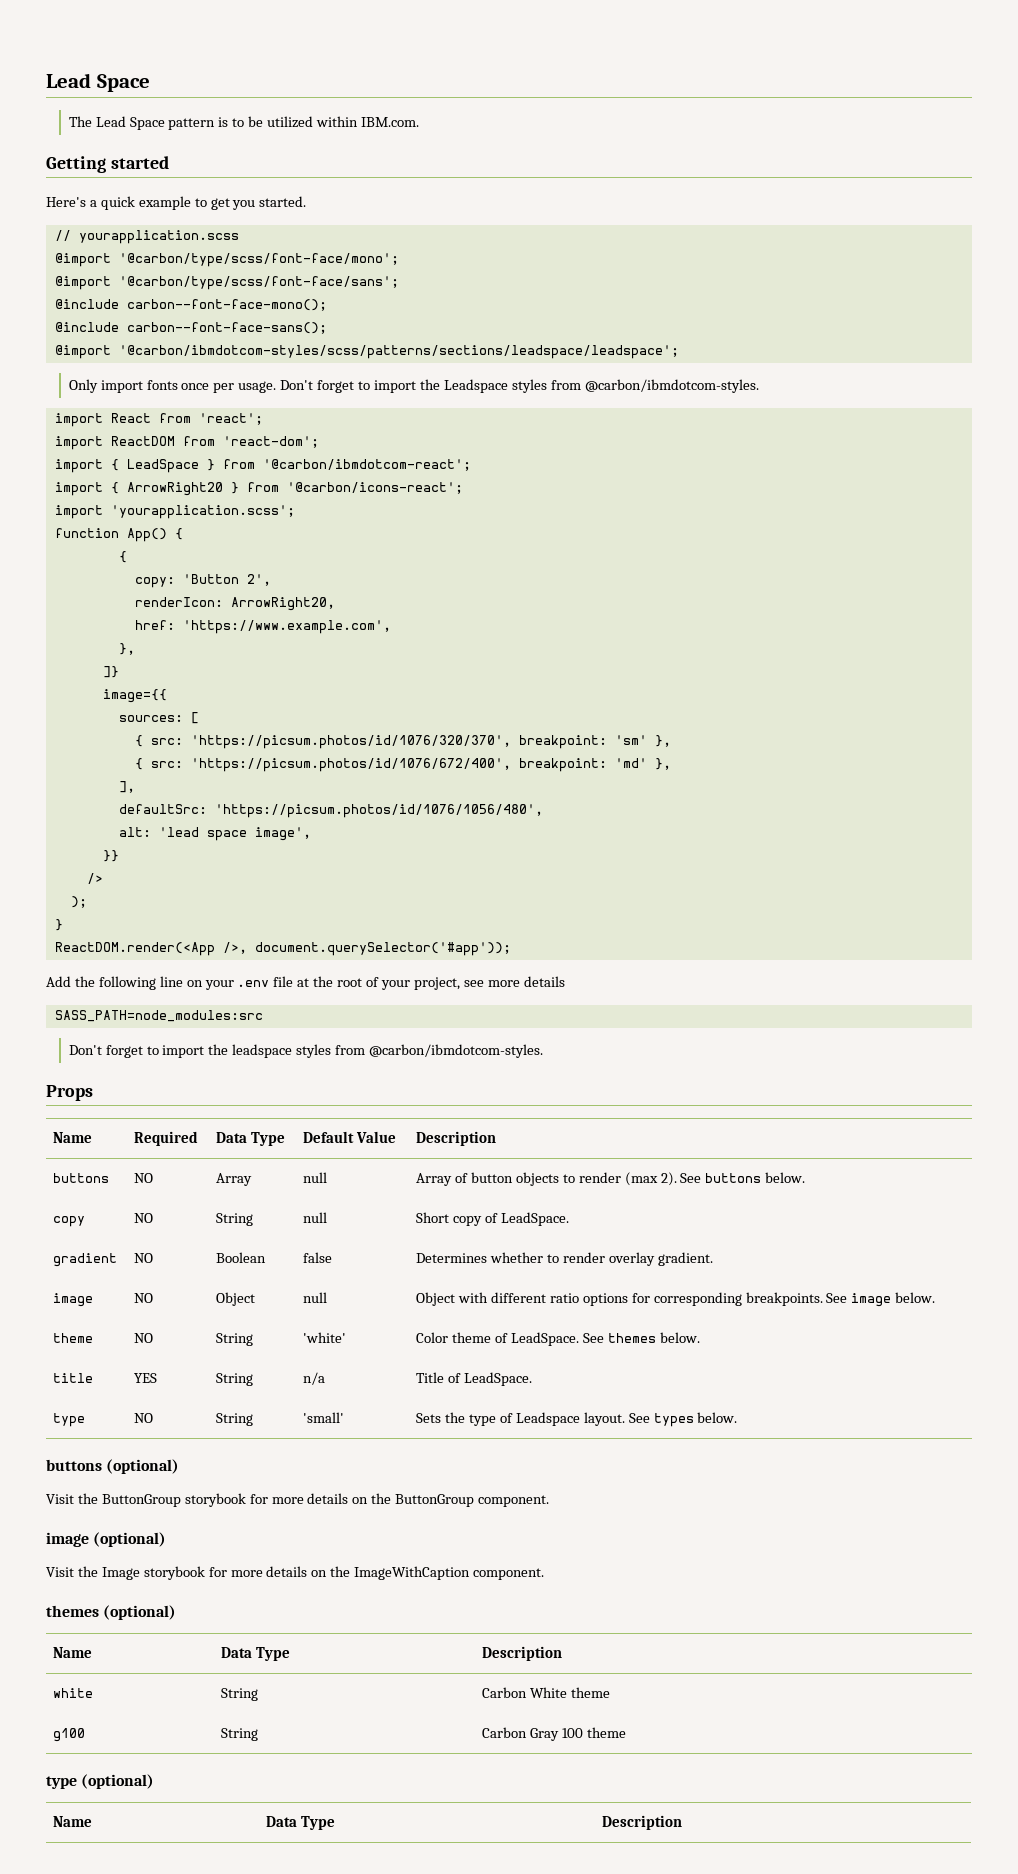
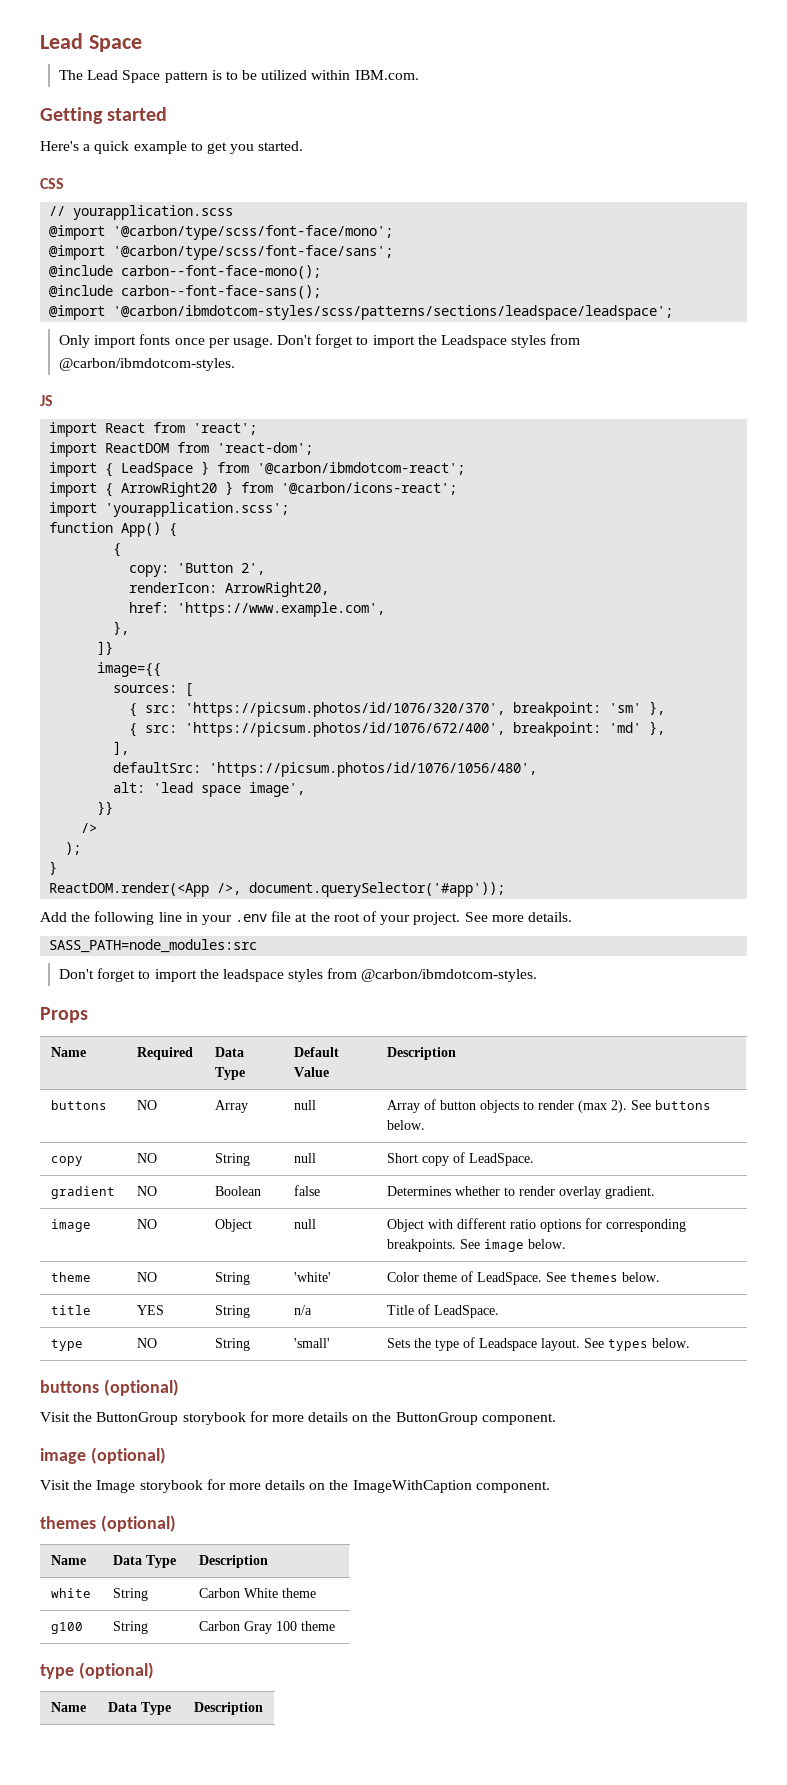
+ CSS
+ JS
- Add the following line on your .env file at the root of your project, see more details
+ Add the following line in your .env file at the root of your project. See more details.

